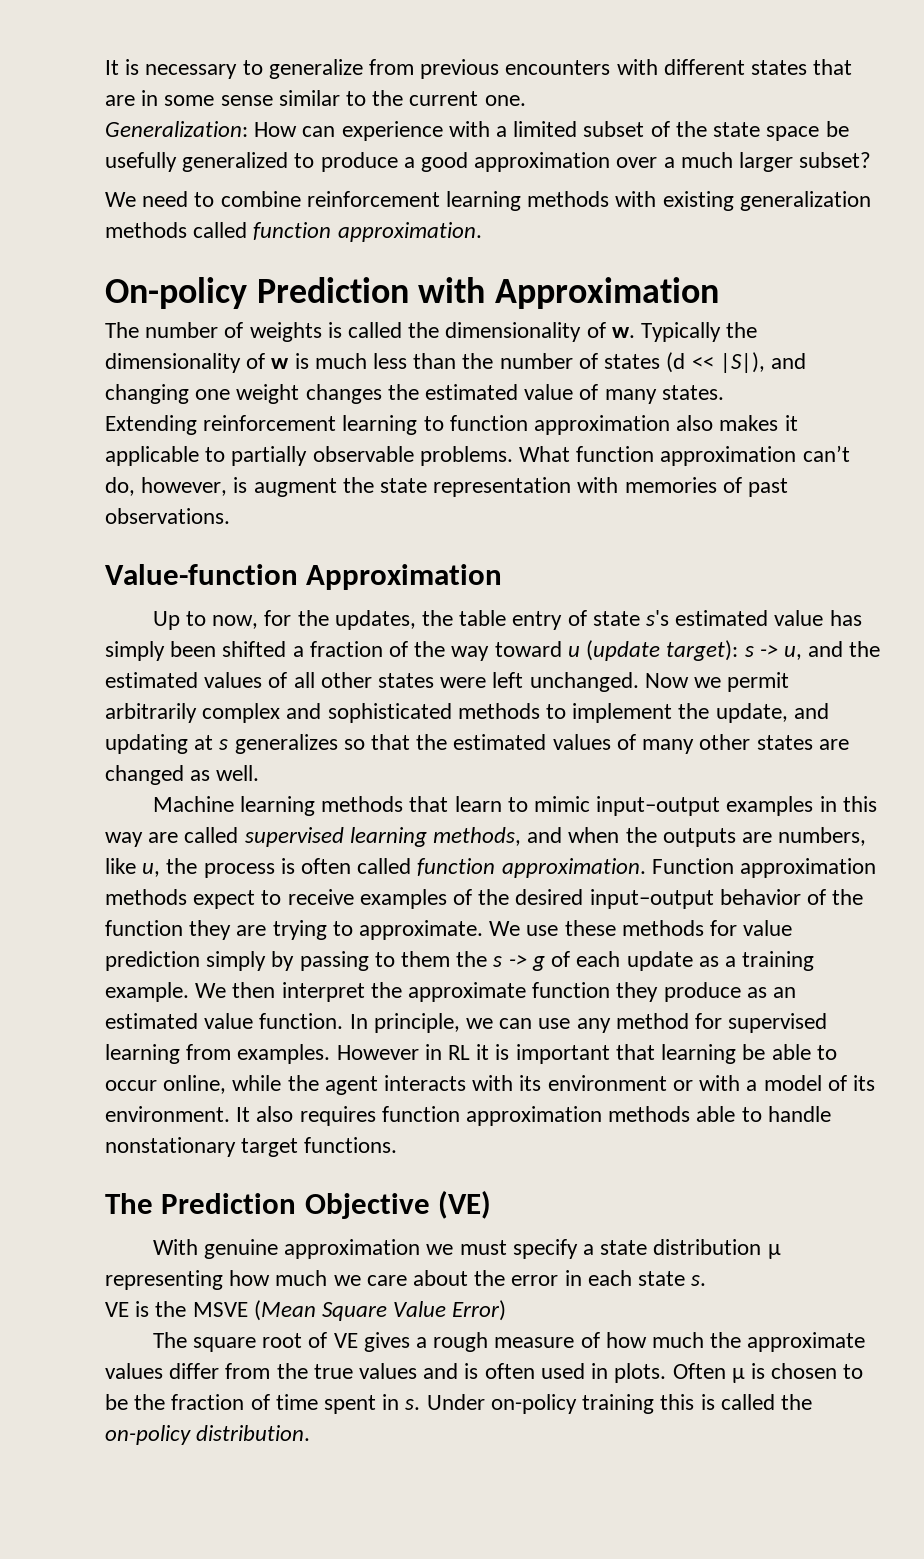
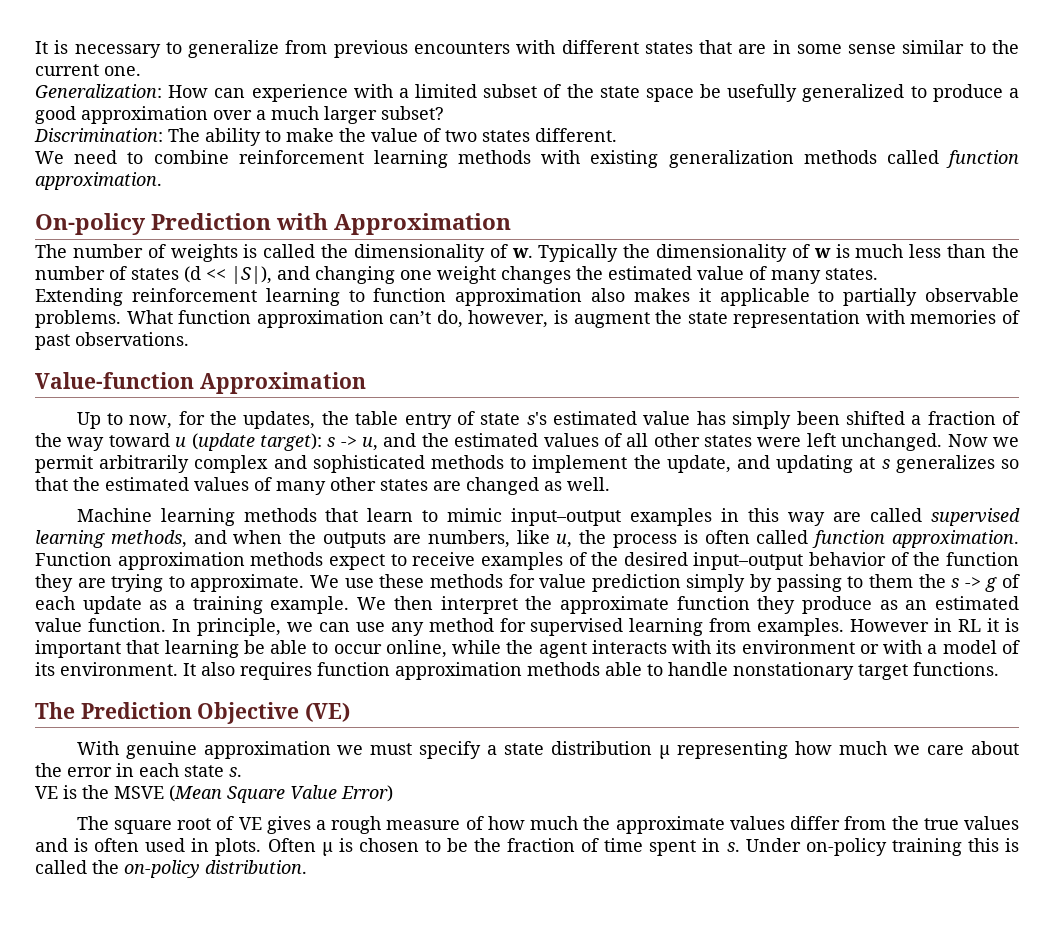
+ Discrimination: The ability to make the value of two states different.

